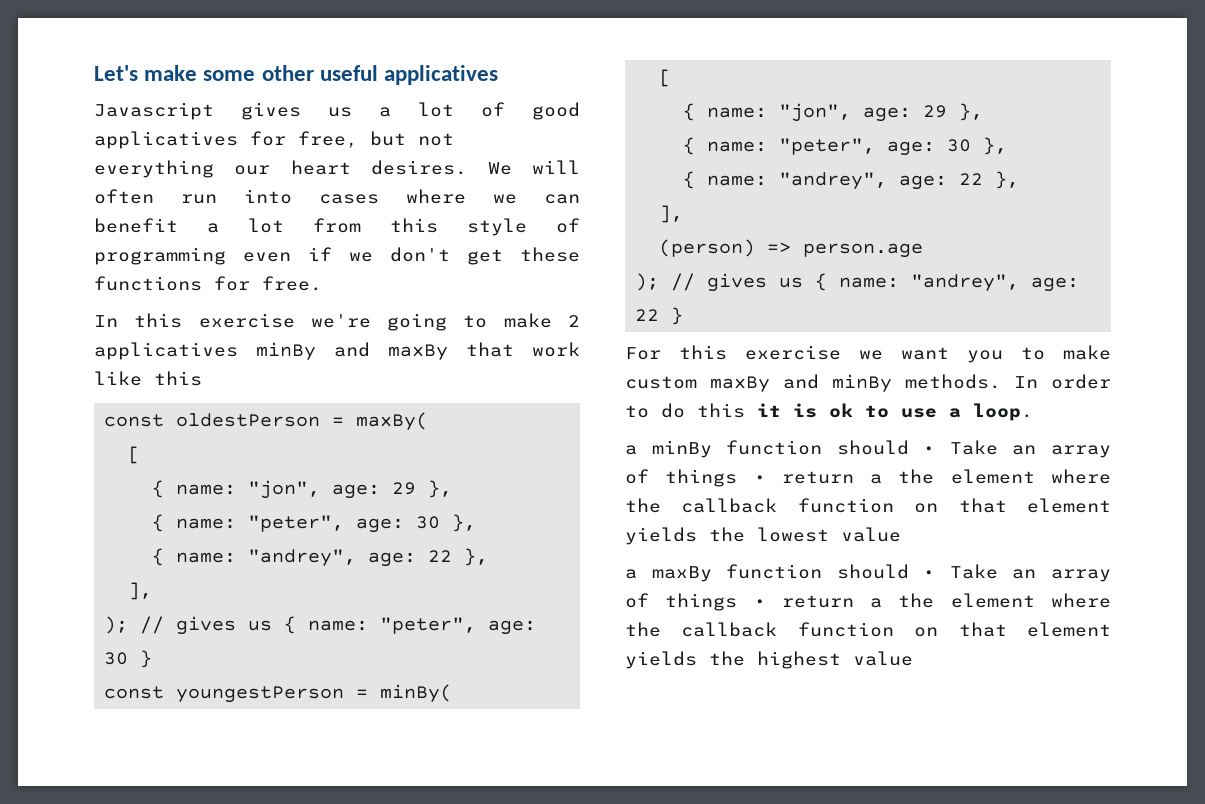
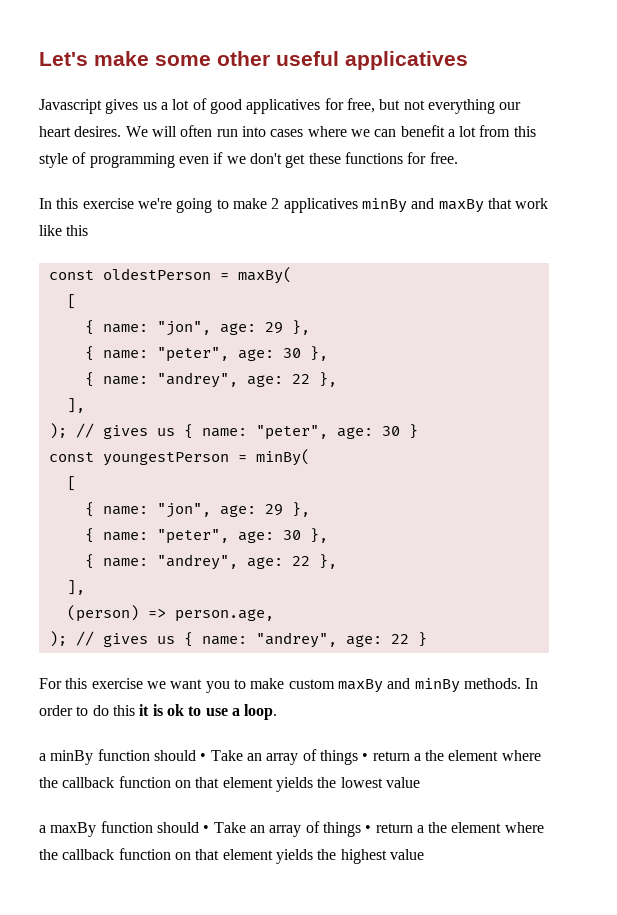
- (person) => person.age
+ (person) => person.age,

